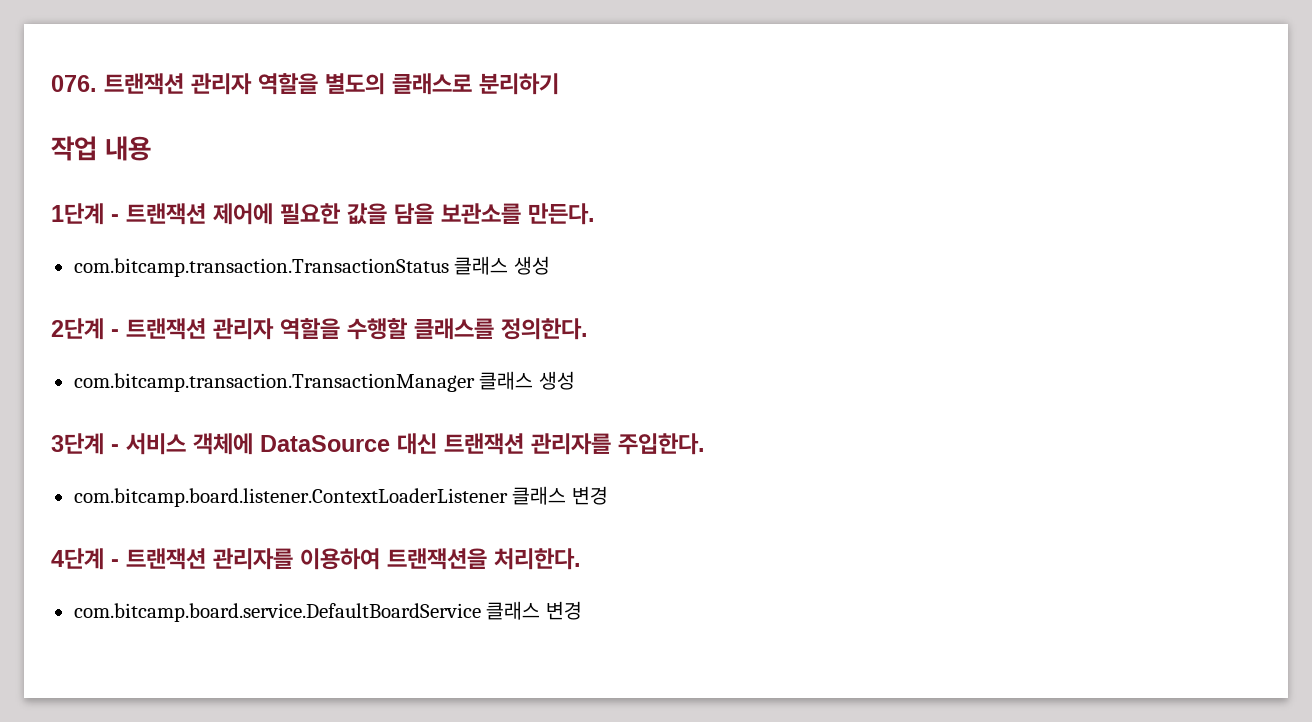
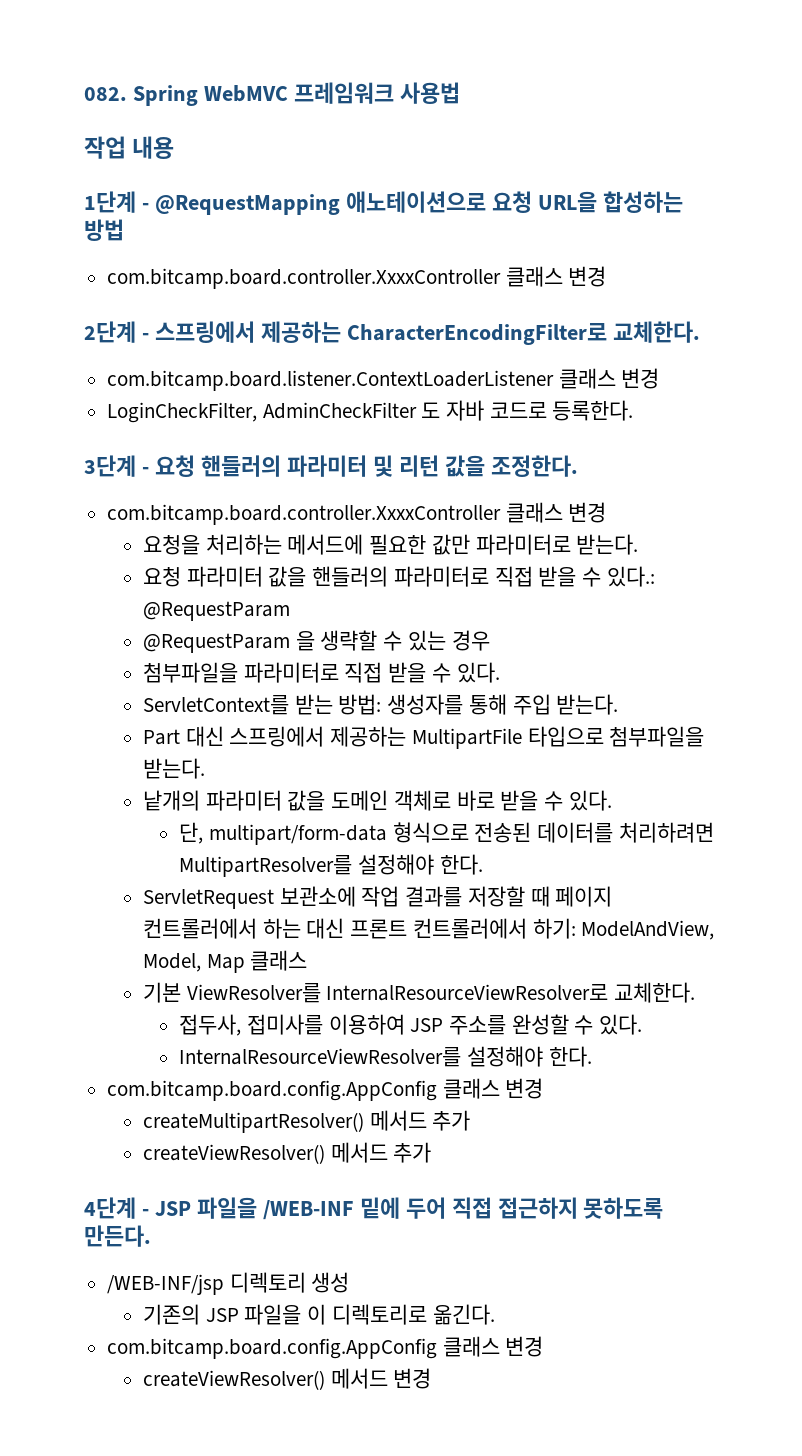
- 076. 트랜잭션 관리자 역할을 별도의 클래스로 분리하기
+ 082. Spring WebMVC 프레임워크 사용법
  작업 내용
- 1단계 - 트랜잭션 제어에 필요한 값을 담을 보관소를 만든다.
- com.bitcamp.transaction.TransactionStatus 클래스 생성
- 2단계 - 트랜잭션 관리자 역할을 수행할 클래스를 정의한다.
- com.bitcamp.transaction.TransactionManager 클래스 생성
- 3단계 - 서비스 객체에 DataSource 대신 트랜잭션 관리자를 주입한다.
+ 1단계 - @RequestMapping 애노테이션으로 요청 URL을 합성하는 방법
+ com.bitcamp.board.controller.XxxxController 클래스 변경
+ 2단계 - 스프링에서 제공하는 CharacterEncodingFilter로 교체한다.
  com.bitcamp.board.listener.ContextLoaderListener 클래스 변경
- 4단계 - 트랜잭션 관리자를 이용하여 트랜잭션을 처리한다.
- com.bitcamp.board.service.DefaultBoardService 클래스 변경
+ LoginCheckFilter, AdminCheckFilter 도 자바 코드로 등록한다.
+ 3단계 - 요청 핸들러의 파라미터 및 리턴 값을 조정한다.
+ com.bitcamp.board.controller.XxxxController 클래스 변경
+ 요청을 처리하는 메서드에 필요한 값만 파라미터로 받는다.
+ 요청 파라미터 값을 핸들러의 파라미터로 직접 받을 수 있다.: @RequestParam
+ @RequestParam 을 생략할 수 있는 경우
+ 첨부파일을 파라미터로 직접 받을 수 있다.
+ ServletContext를 받는 방법: 생성자를 통해 주입 받는다.
+ Part 대신 스프링에서 제공하는 MultipartFile 타입으로 첨부파일을 받는다.
+ 낱개의 파라미터 값을 도메인 객체로 바로 받을 수 있다.
+ 단, multipart/form-data 형식으로 전송된 데이터를 처리하려면 MultipartResolver를 설정해야 한다.
+ ServletRequest 보관소에 작업 결과를 저장할 때 페이지 컨트롤러에서 하는 대신 프론트 컨트롤러에서 하기: ModelAndView, Model, Map 클래스
+ 기본 ViewResolver를 InternalResourceViewResolver로 교체한다.
+ 접두사, 접미사를 이용하여 JSP 주소를 완성할 수 있다.
+ InternalResourceViewResolver를 설정해야 한다.
+ com.bitcamp.board.config.AppConfig 클래스 변경
+ createMultipartResolver() 메서드 추가
+ createViewResolver() 메서드 추가
+ 4단계 - JSP 파일을 /WEB-INF 밑에 두어 직접 접근하지 못하도록 만든다.
+ /WEB-INF/jsp 디렉토리 생성
+ 기존의 JSP 파일을 이 디렉토리로 옮긴다.
+ com.bitcamp.board.config.AppConfig 클래스 변경
+ createViewResolver() 메서드 변경

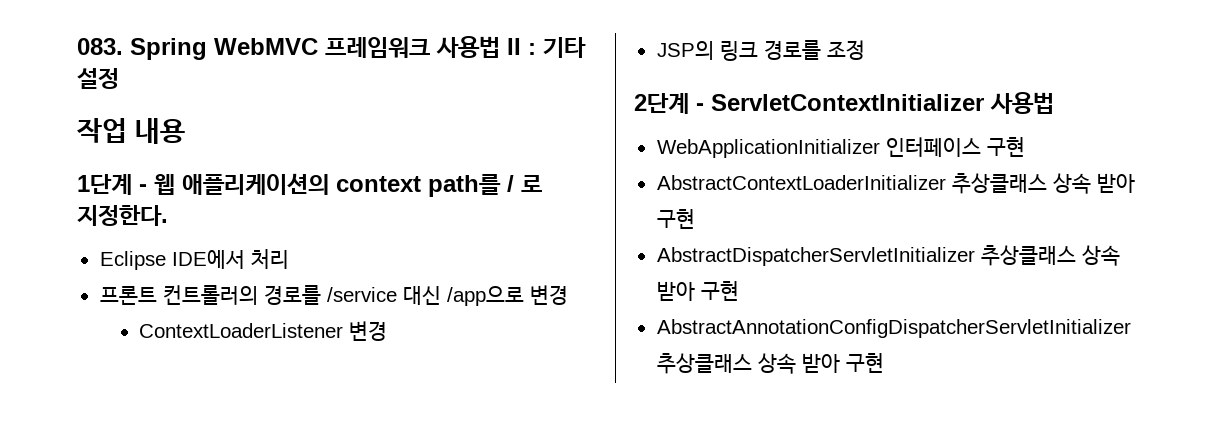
- 082. Spring WebMVC 프레임워크 사용법
+ 083. Spring WebMVC 프레임워크 사용법 II : 기타 설정
- 1단계 - @RequestMapping 애노테이션으로 요청 URL을 합성하는 방법
- com.bitcamp.board.controller.XxxxController 클래스 변경
- 2단계 - 스프링에서 제공하는 CharacterEncodingFilter로 교체한다.
- com.bitcamp.board.listener.ContextLoaderListener 클래스 변경
- LoginCheckFilter, AdminCheckFilter 도 자바 코드로 등록한다.
- 3단계 - 요청 핸들러의 파라미터 및 리턴 값을 조정한다.
- com.bitcamp.board.controller.XxxxController 클래스 변경
- 요청을 처리하는 메서드에 필요한 값만 파라미터로 받는다.
- 요청 파라미터 값을 핸들러의 파라미터로 직접 받을 수 있다.: @RequestParam
- @RequestParam 을 생략할 수 있는 경우
- 첨부파일을 파라미터로 직접 받을 수 있다.
- ServletContext를 받는 방법: 생성자를 통해 주입 받는다.
- Part 대신 스프링에서 제공하는 MultipartFile 타입으로 첨부파일을 받는다.
- 낱개의 파라미터 값을 도메인 객체로 바로 받을 수 있다.
- 단, multipart/form-data 형식으로 전송된 데이터를 처리하려면 MultipartResolver를 설정해야 한다.
- ServletRequest 보관소에 작업 결과를 저장할 때 페이지 컨트롤러에서 하는 대신 프론트 컨트롤러에서 하기: ModelAndView, Model, Map 클래스
- 기본 ViewResolver를 InternalResourceViewResolver로 교체한다.
- 접두사, 접미사를 이용하여 JSP 주소를 완성할 수 있다.
- InternalResourceViewResolver를 설정해야 한다.
- com.bitcamp.board.config.AppConfig 클래스 변경
- createMultipartResolver() 메서드 추가
- createViewResolver() 메서드 추가
- 4단계 - JSP 파일을 /WEB-INF 밑에 두어 직접 접근하지 못하도록 만든다.
- /WEB-INF/jsp 디렉토리 생성
- 기존의 JSP 파일을 이 디렉토리로 옮긴다.
- com.bitcamp.board.config.AppConfig 클래스 변경
- createViewResolver() 메서드 변경
+ 1단계 - 웹 애플리케이션의 context path를 / 로 지정한다.
+ Eclipse IDE에서 처리
+ 프론트 컨트롤러의 경로를 /service 대신 /app으로 변경
+ ContextLoaderListener 변경
+ JSP의 링크 경로를 조정
+ 2단계 - ServletContextInitializer 사용법
+ WebApplicationInitializer 인터페이스 구현
+ AbstractContextLoaderInitializer 추상클래스 상속 받아 구현
+ AbstractDispatcherServletInitializer 추상클래스 상속 받아 구현
+ AbstractAnnotationConfigDispatcherServletInitializer 추상클래스 상속 받아 구현

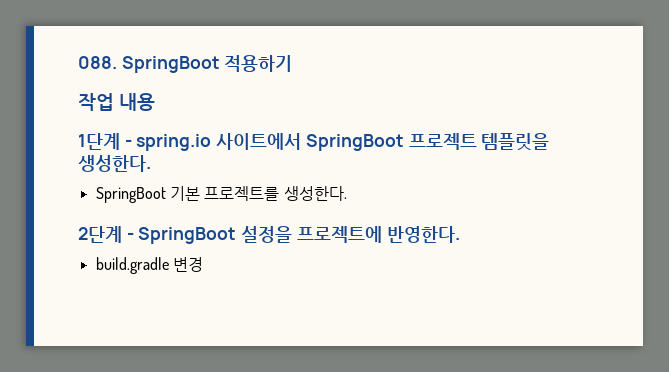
- 083. Spring WebMVC 프레임워크 사용법 II : 기타 설정
+ 088. SpringBoot 적용하기
  작업 내용
- 1단계 - 웹 애플리케이션의 context path를 / 로 지정한다.
- Eclipse IDE에서 처리
- 프론트 컨트롤러의 경로를 /service 대신 /app으로 변경
- ContextLoaderListener 변경
- JSP의 링크 경로를 조정
- 2단계 - ServletContextInitializer 사용법
- WebApplicationInitializer 인터페이스 구현
- AbstractContextLoaderInitializer 추상클래스 상속 받아 구현
- AbstractDispatcherServletInitializer 추상클래스 상속 받아 구현
- AbstractAnnotationConfigDispatcherServletInitializer 추상클래스 상속 받아 구현
+ 1단계 - spring.io 사이트에서 SpringBoot 프로젝트 템플릿을 생성한다.
+ SpringBoot 기본 프로젝트를 생성한다.
+ 2단계 - SpringBoot 설정을 프로젝트에 반영한다.
+ build.gradle 변경

